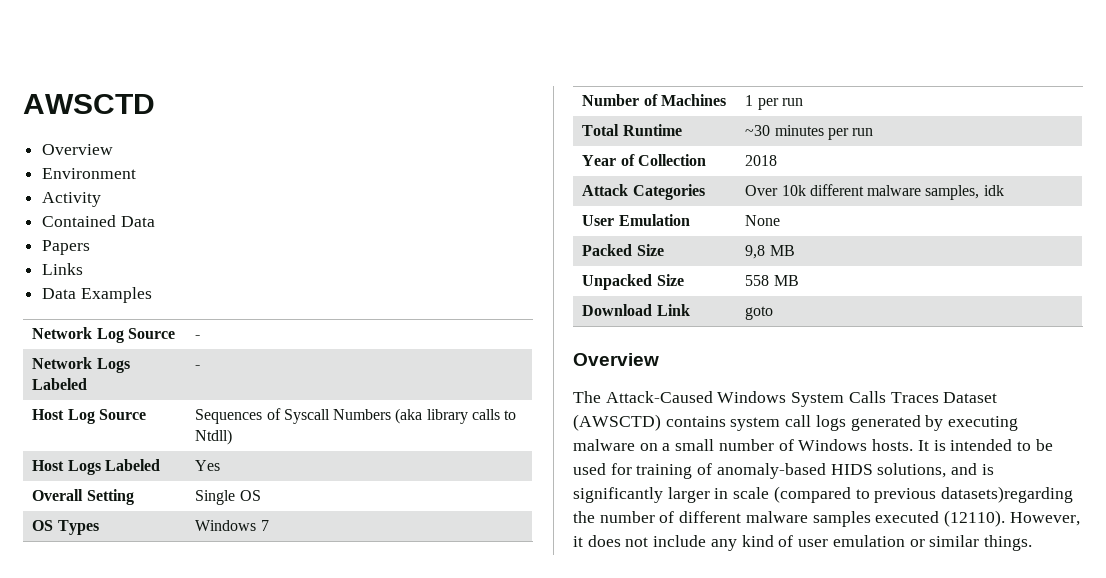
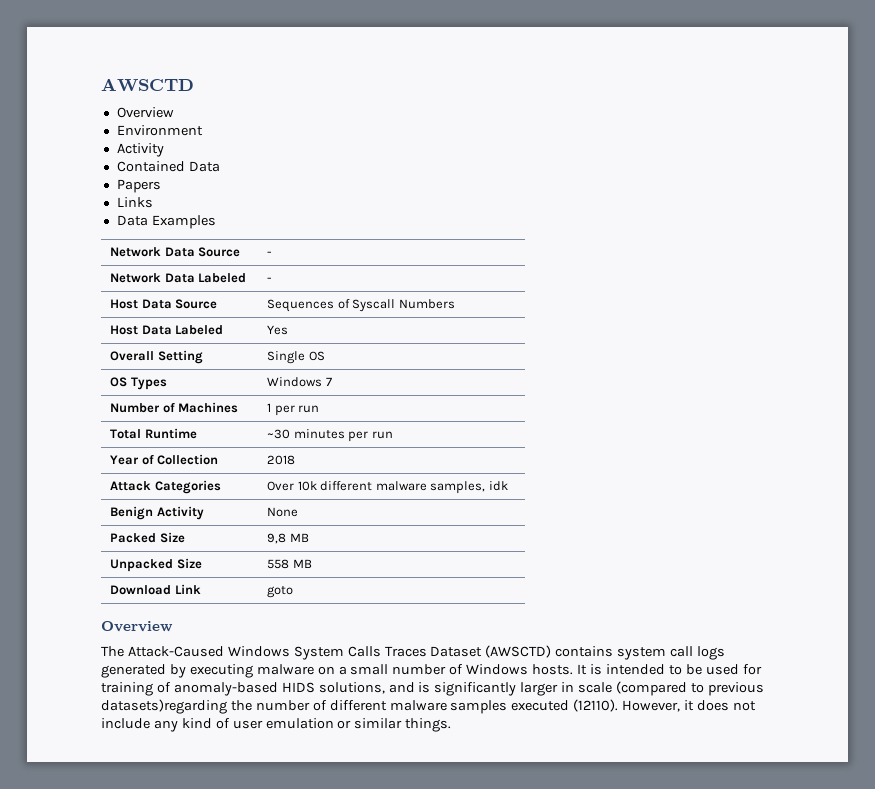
- Network Log Source | -
+ Network Data Source | -
- Network Logs Labeled | -
+ Network Data Labeled | -
- Host Log Source | Sequences of Syscall Numbers (aka library calls to Ntdll)
- Host Logs Labeled | Yes
+ Host Data Source | Sequences of Syscall Numbers
+ Host Data Labeled | Yes
- User Emulation | None
+ Benign Activity | None

